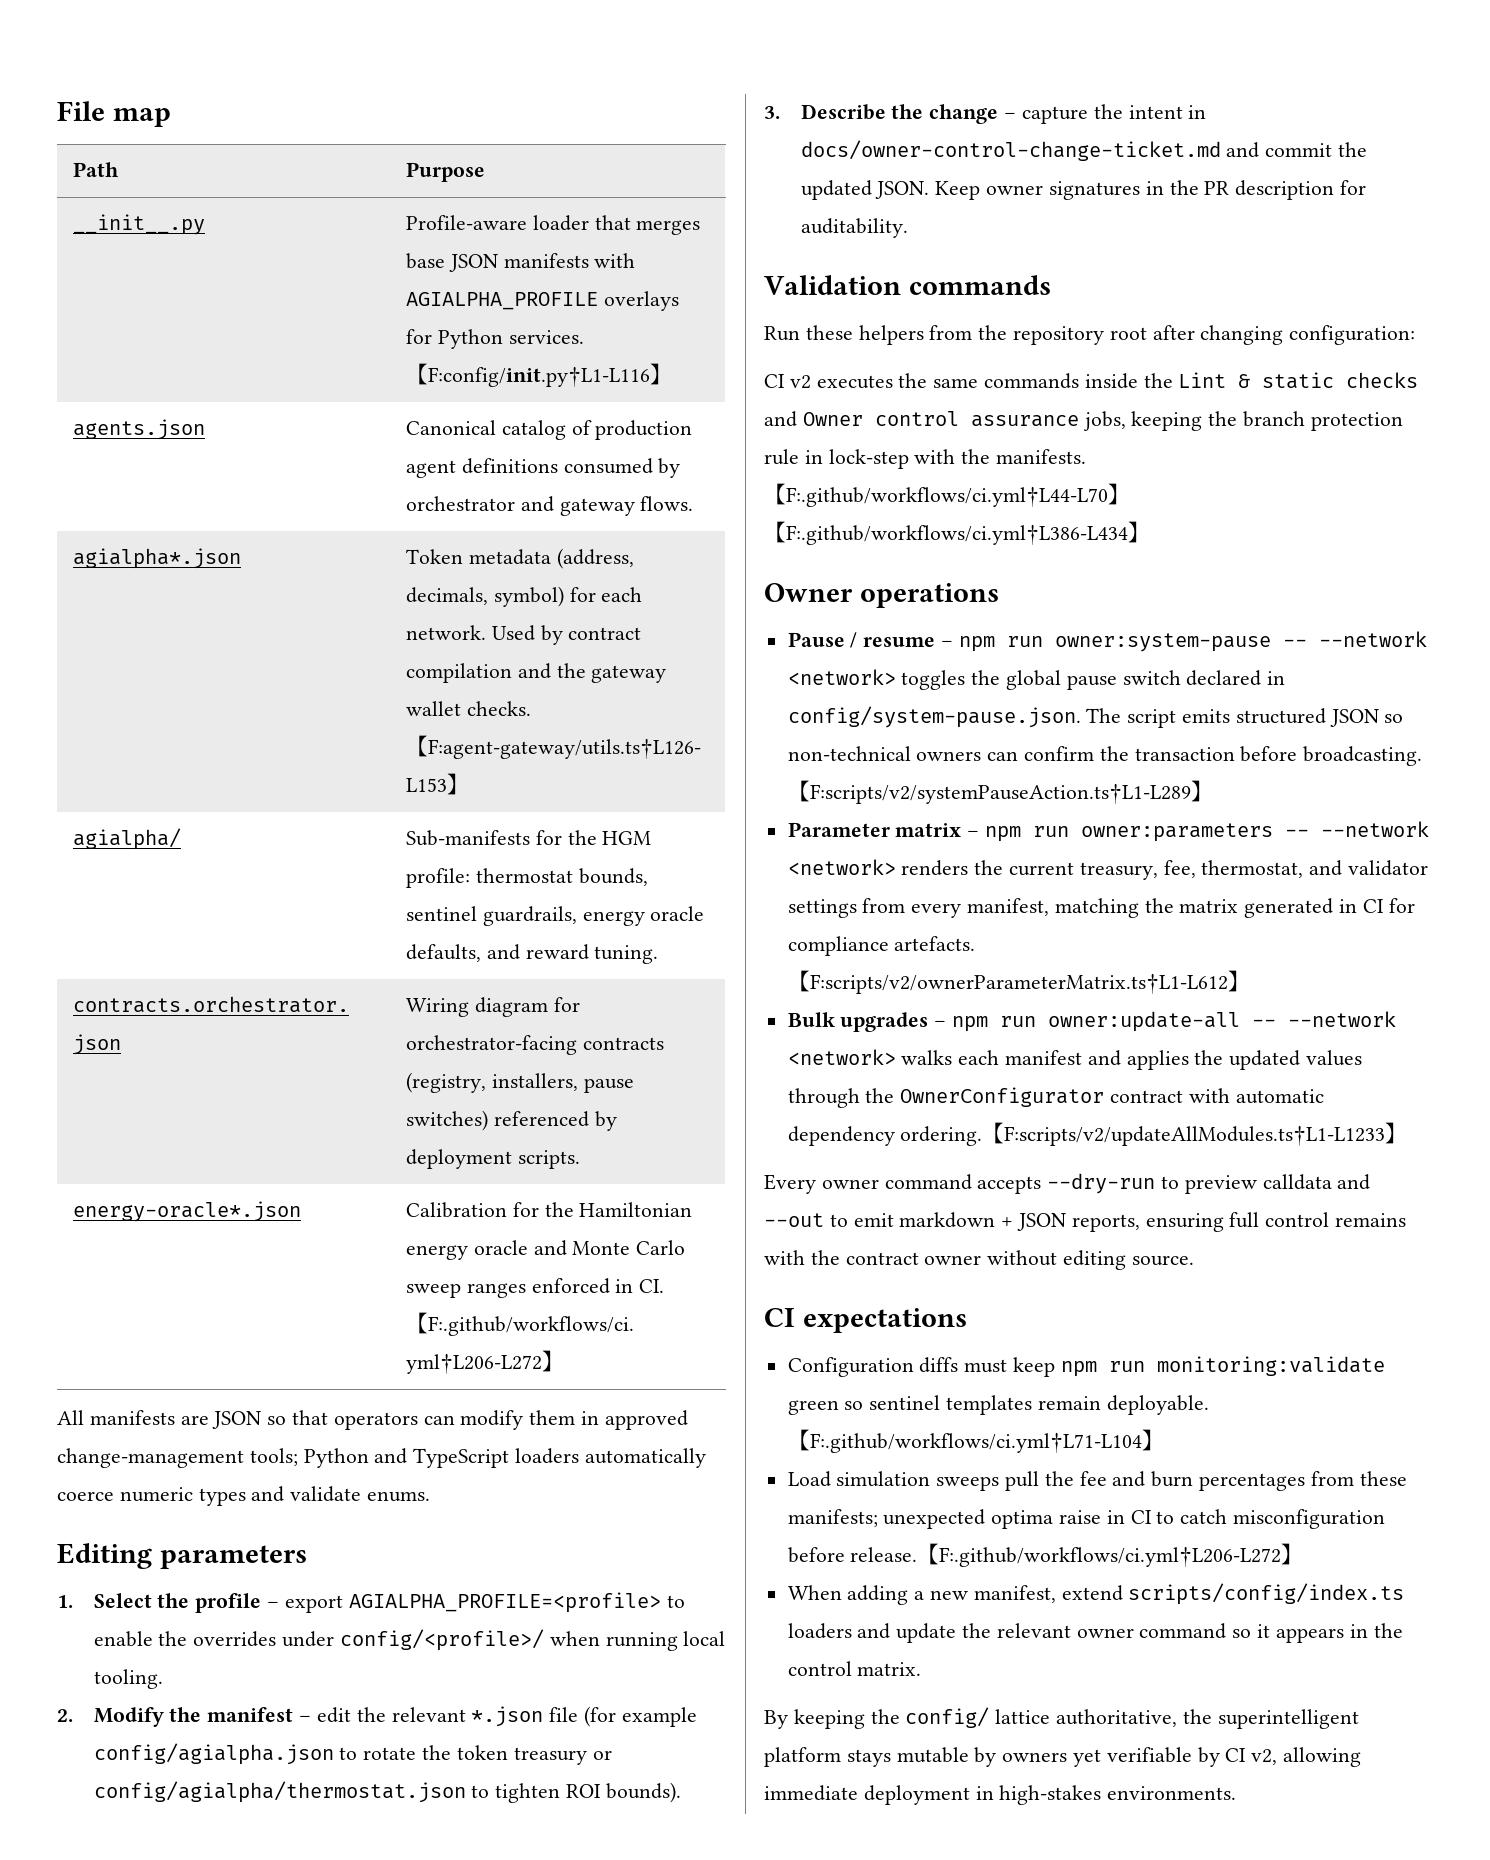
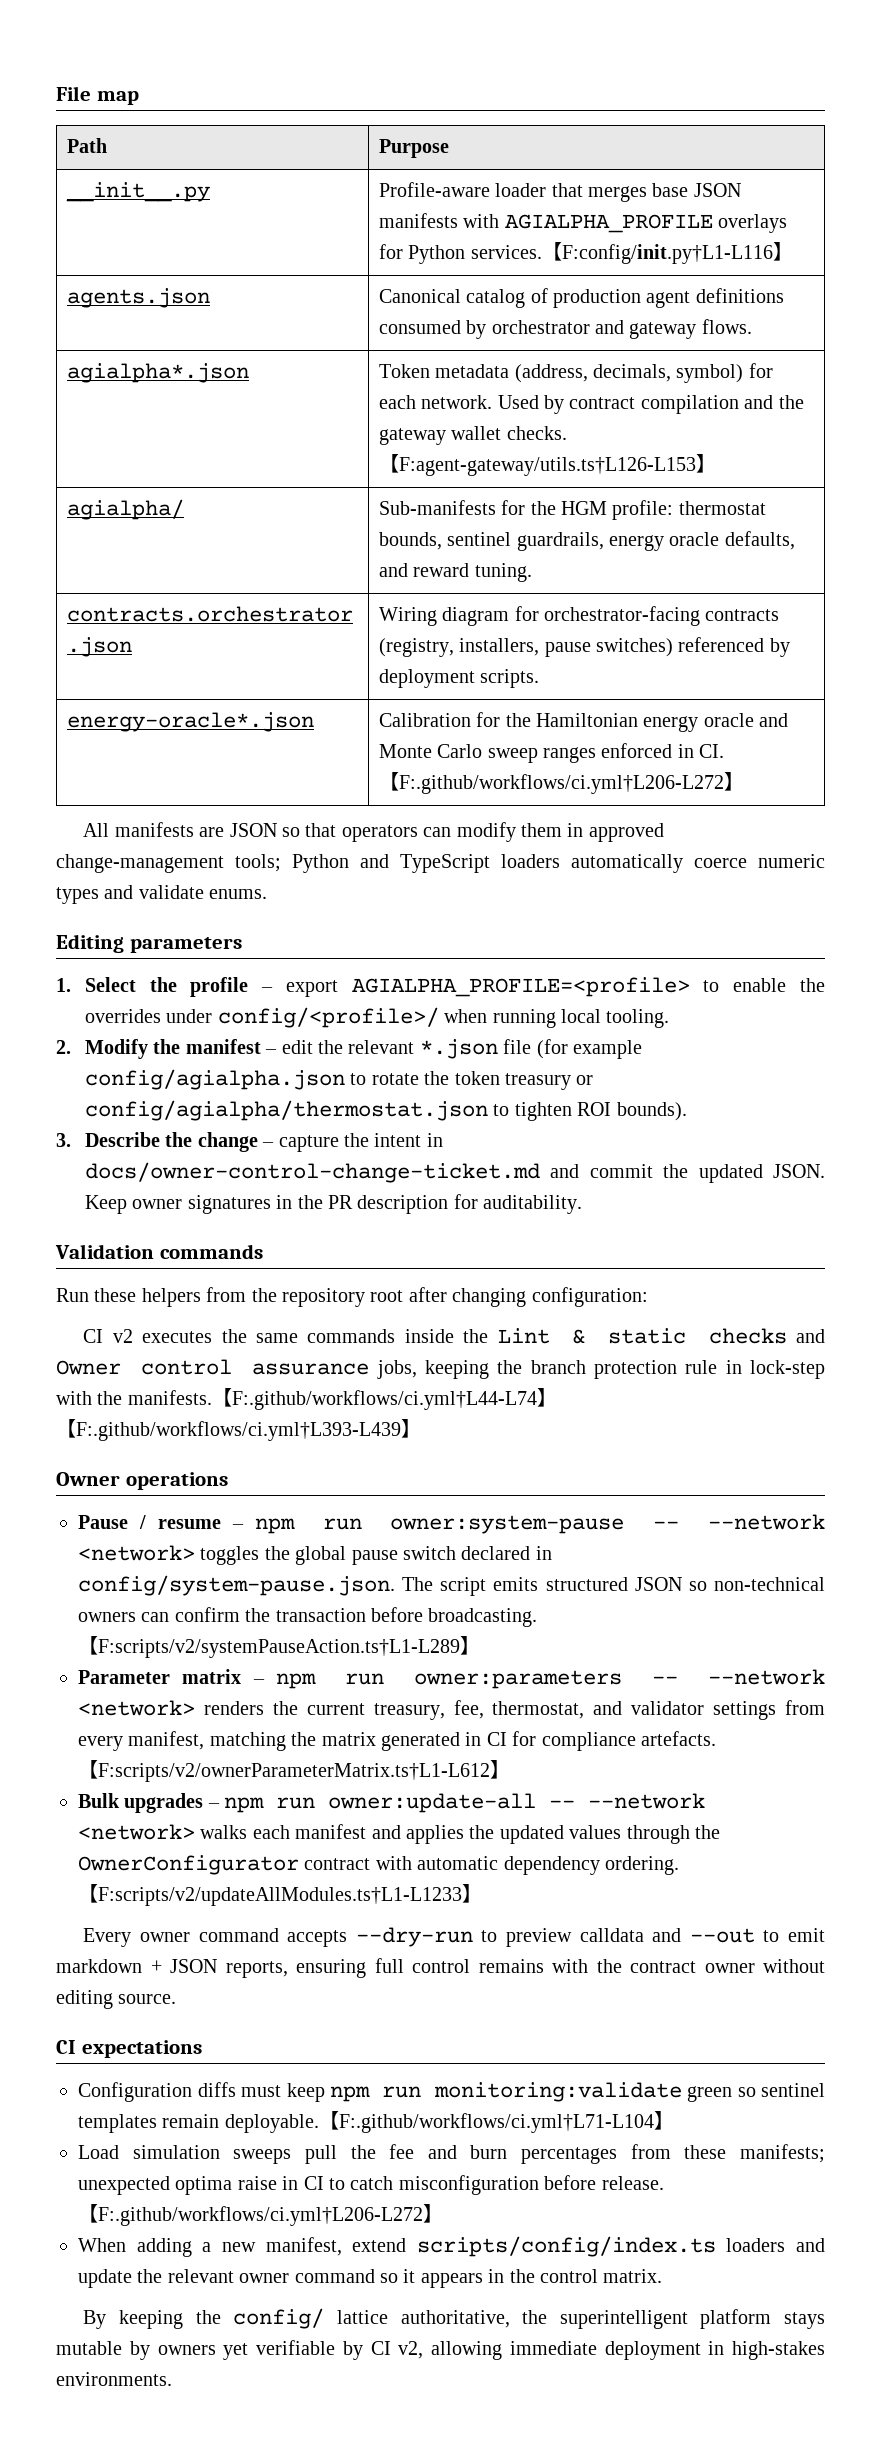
- 【F:.github/workflows/ci.yml†L44-L70】【F:.github/workflows/ci.yml†L386-L434】
+ 【F:.github/workflows/ci.yml†L44-L74】【F:.github/workflows/ci.yml†L393-L439】

